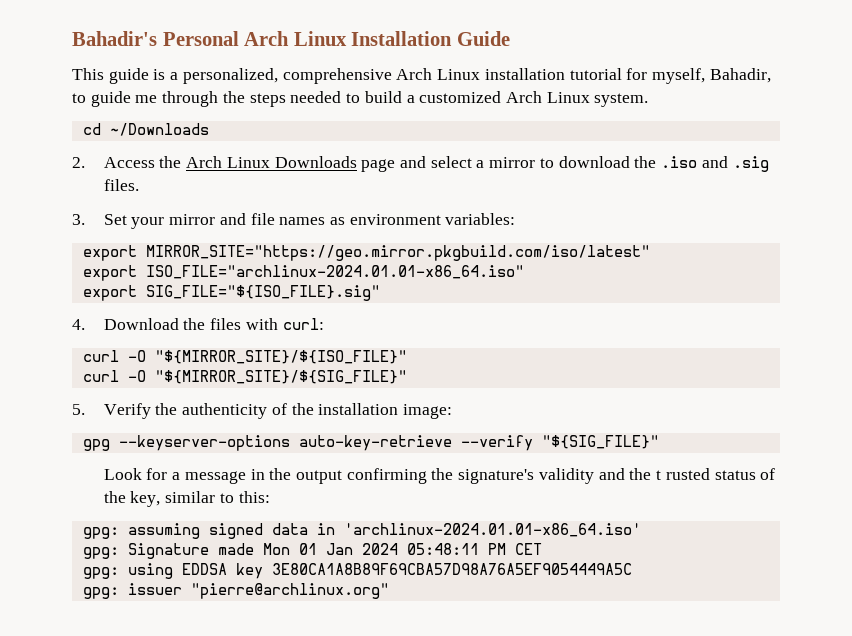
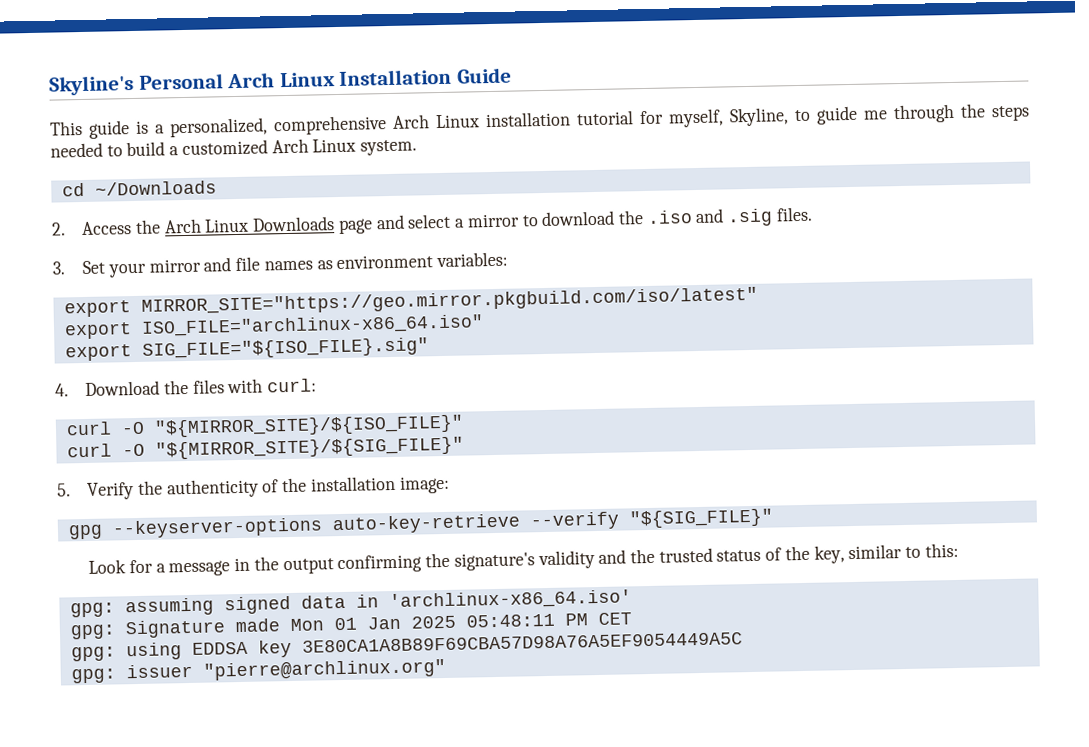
- Bahadir's Personal Arch Linux Installation Guide
+ Skyline's Personal Arch Linux Installation Guide
- This guide is a personalized, comprehensive Arch Linux installation tutorial for myself, Bahadir, to guide me through the steps needed to build a customized Arch Linux system.
+ This guide is a personalized, comprehensive Arch Linux installation tutorial for myself, Skyline, to guide me through the steps needed to build a customized Arch Linux system.
- export ISO_FILE="archlinux-2024.01.01-x86_64.iso"
+ export ISO_FILE="archlinux-x86_64.iso"
- Look for a message in the output confirming the signature's validity and the t rusted status of the key, similar to this:
+ Look for a message in the output confirming the signature's validity and the trusted status of the key, similar to this:
- gpg: assuming signed data in 'archlinux-2024.01.01-x86_64.iso'
+ gpg: assuming signed data in 'archlinux-x86_64.iso'
- gpg: Signature made Mon 01 Jan 2024 05:48:11 PM CET
+ gpg: Signature made Mon 01 Jan 2025 05:48:11 PM CET

